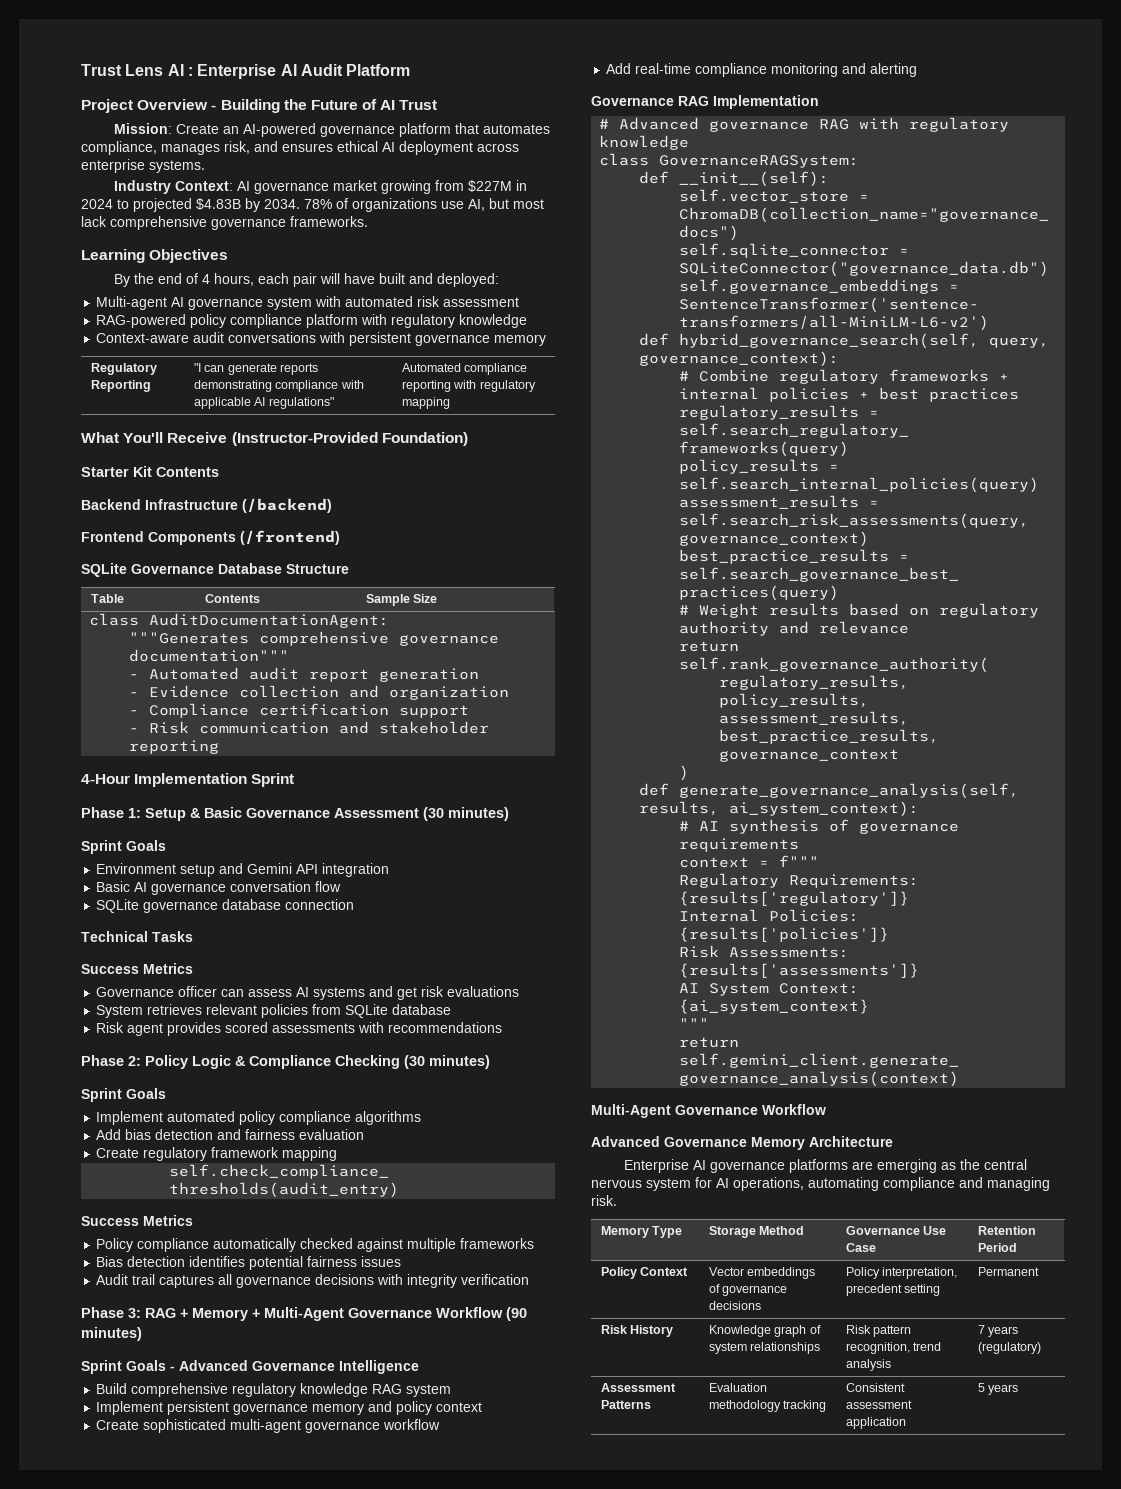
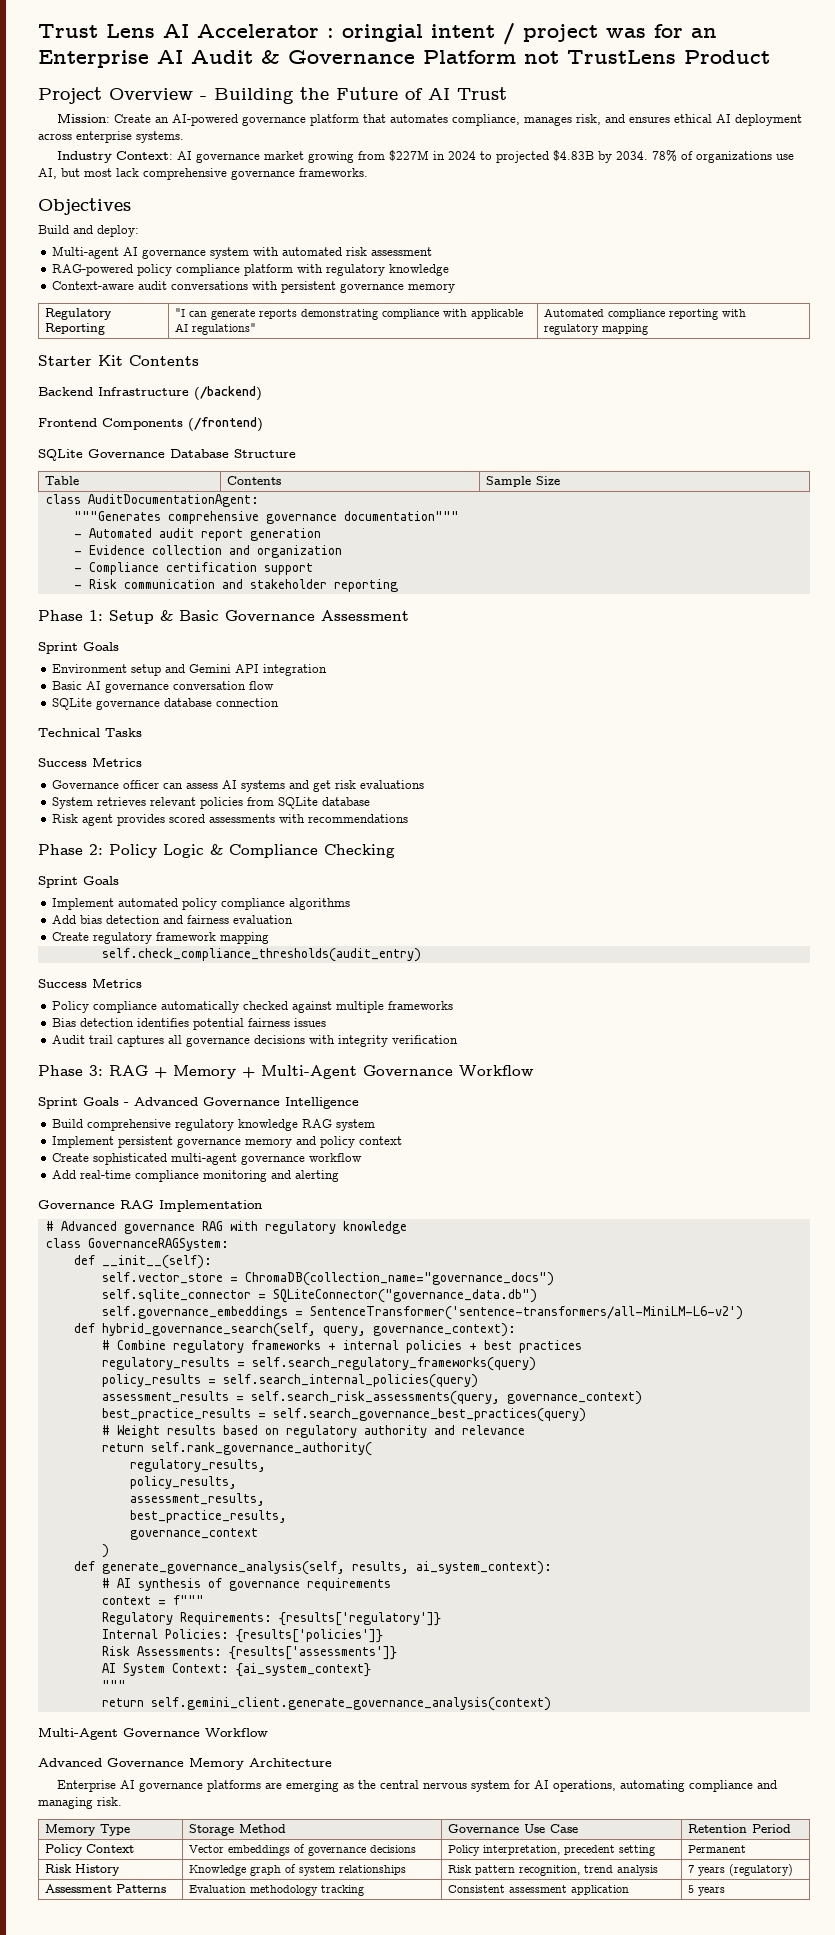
- Trust Lens AI : Enterprise AI Audit Platform
+ Trust Lens AI Accelerator : oringial intent / project was for an Enterprise AI Audit & Governance Platform not TrustLens Product
- Learning Objectives
+ Objectives
- By the end of 4 hours, each pair will have built and deployed:
+ Build and deploy:
- What You'll Receive (Instructor-Provided Foundation)
- 4-Hour Implementation Sprint
- Phase 1: Setup & Basic Governance Assessment (30 minutes)
+ Phase 1: Setup & Basic Governance Assessment
- Phase 2: Policy Logic & Compliance Checking (30 minutes)
+ Phase 2: Policy Logic & Compliance Checking
- Phase 3: RAG + Memory + Multi-Agent Governance Workflow (90 minutes)
+ Phase 3: RAG + Memory + Multi-Agent Governance Workflow

